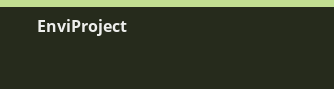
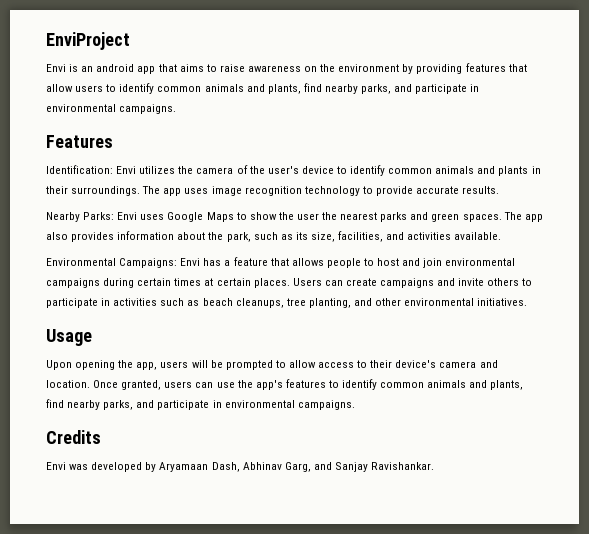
+ Envi is an android app that aims to raise awareness on the environment by providing features that allow users to identify common animals and plants, find nearby parks, and participate in environmental campaigns.
+ Features
+ Identification: Envi utilizes the camera of the user's device to identify common animals and plants in their surroundings. The app uses image recognition technology to provide accurate results.
+ Nearby Parks: Envi uses Google Maps to show the user the nearest parks and green spaces. The app also provides information about the park, such as its size, facilities, and activities available.
+ Environmental Campaigns: Envi has a feature that allows people to host and join environmental campaigns during certain times at certain places. Users can create campaigns and invite others to participate in activities such as beach cleanups, tree planting, and other environmental initiatives.
+ Usage
+ Upon opening the app, users will be prompted to allow access to their device's camera and location. Once granted, users can use the app's features to identify common animals and plants, find nearby parks, and participate in environmental campaigns.
+ Credits
+ Envi was developed by Aryamaan Dash, Abhinav Garg, and Sanjay Ravishankar.

